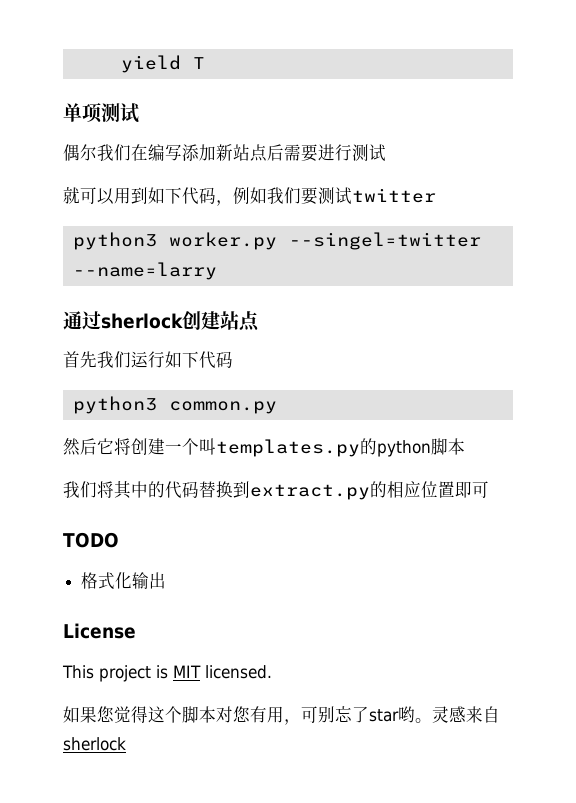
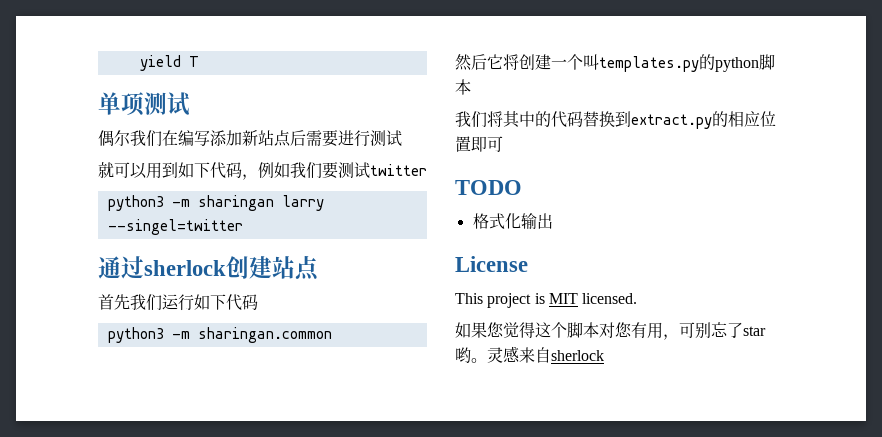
- python3 worker.py --singel=twitter --name=larry
+ python3 -m sharingan larry --singel=twitter
- python3 common.py
+ python3 -m sharingan.common

